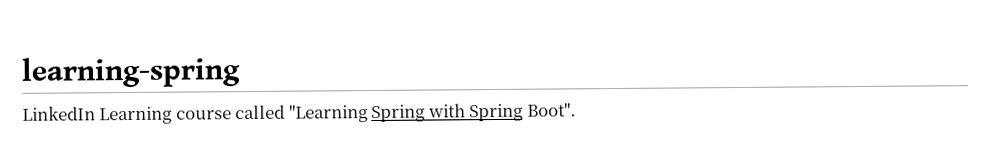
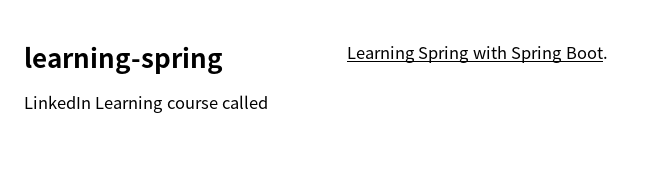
- LinkedIn Learning course called "Learning Spring with Spring Boot".
+ LinkedIn Learning course called Learning Spring with Spring Boot.

